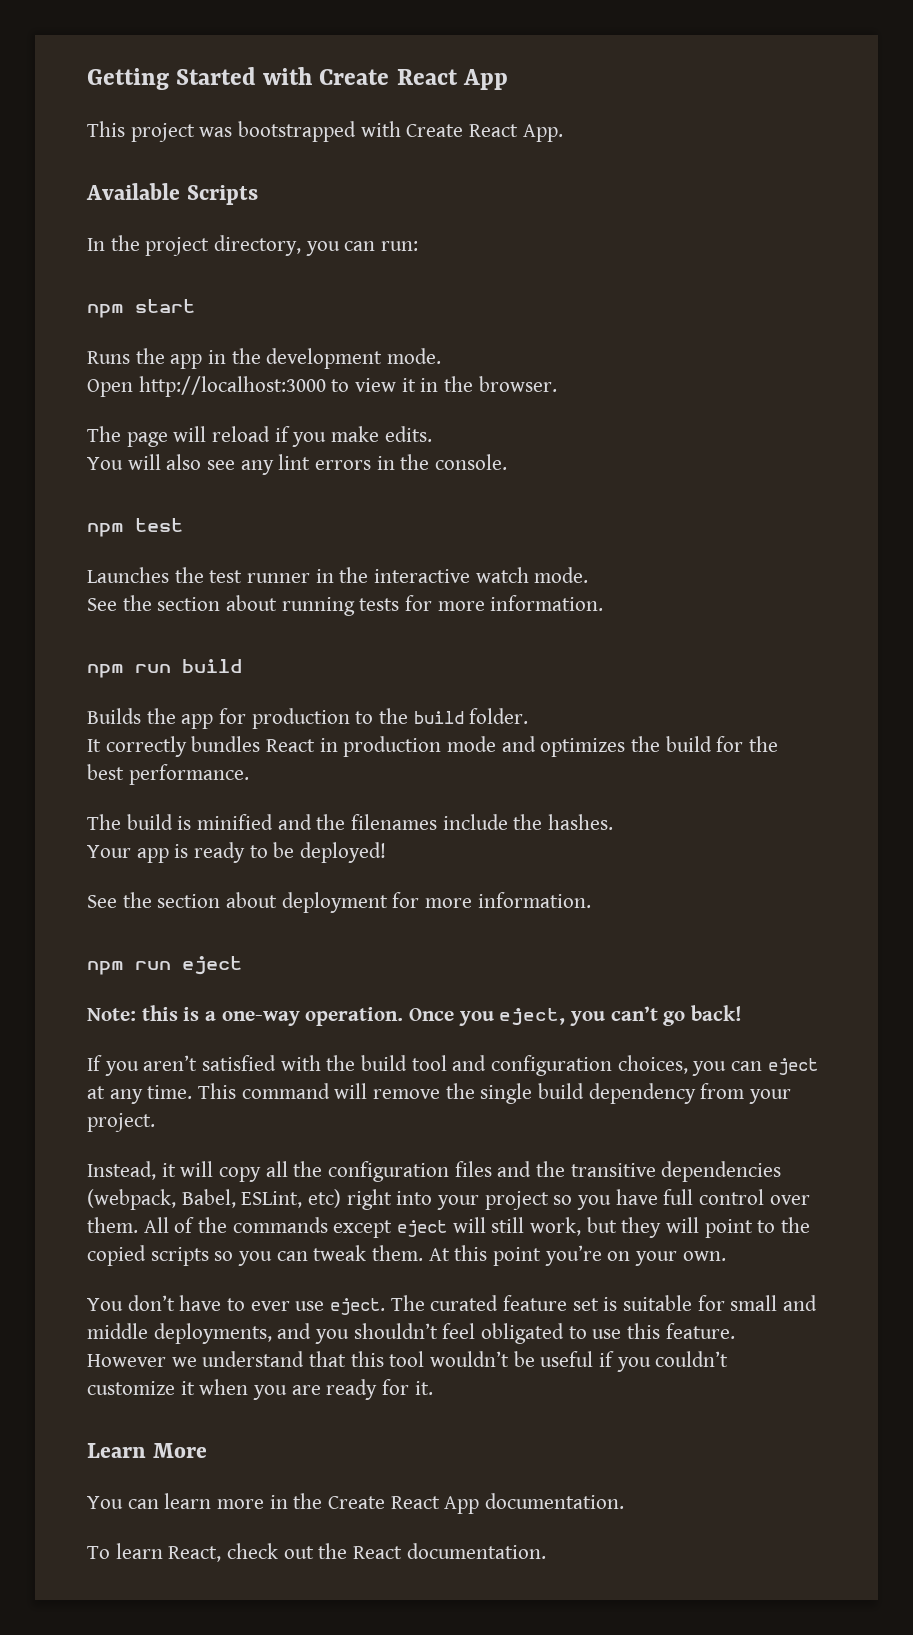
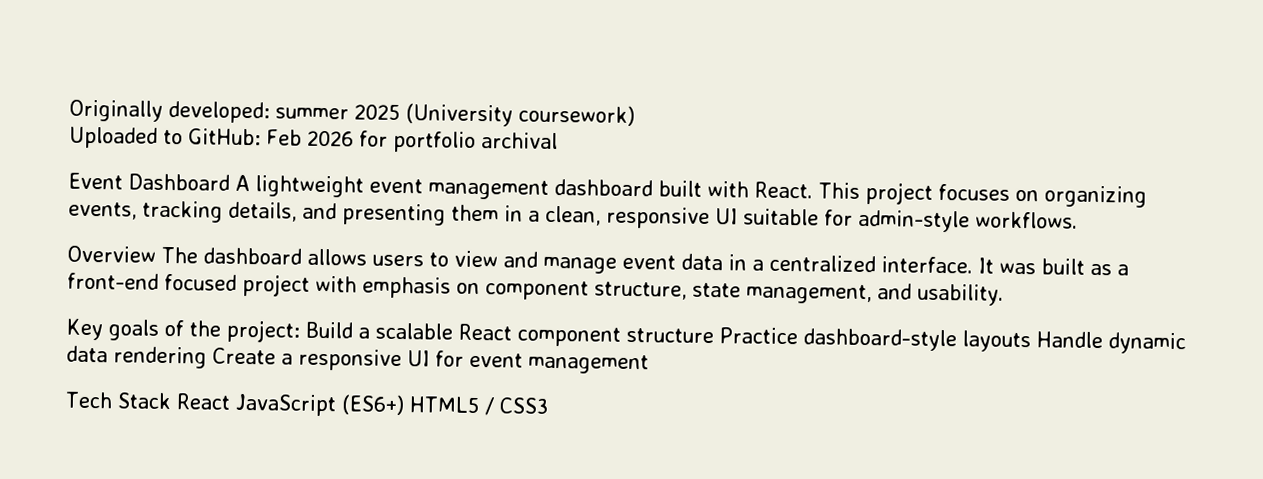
- Getting Started with Create React App
- This project was bootstrapped with Create React App.
- Available Scripts
- In the project directory, you can run:
- npm start
- Runs the app in the development mode.
- Open http://localhost:3000 to view it in the browser.
- The page will reload if you make edits.
- You will also see any lint errors in the console.
- npm test
- Launches the test runner in the interactive watch mode.
- See the section about running tests for more information.
- npm run build
- Builds the app for production to the build folder.
- It correctly bundles React in production mode and optimizes the build for the best performance.
- The build is minified and the filenames include the hashes.
- Your app is ready to be deployed!
- See the section about deployment for more information.
- npm run eject
- Note: this is a one-way operation. Once you eject, you can’t go back!
- If you aren’t satisfied with the build tool and configuration choices, you can eject at any time. This command will remove the single build dependency from your project.
- Instead, it will copy all the configuration files and the transitive dependencies (webpack, Babel, ESLint, etc) right into your project so you have full control over them. All of the commands except eject will still work, but they will point to the copied scripts so you can tweak them. At this point you’re on your own.
- You don’t have to ever use eject. The curated feature set is suitable for small and middle deployments, and you shouldn’t feel obligated to use this feature. However we understand that this tool wouldn’t be useful if you couldn’t customize it when you are ready for it.
- Learn More
- You can learn more in the Create React App documentation.
- To learn React, check out the React documentation.
+ Originally developed: summer 2025 (University coursework)
+ Uploaded to GitHub: Feb 2026 for portfolio archival
+ Event Dashboard A lightweight event management dashboard built with React. This project focuses on organizing events, tracking details, and presenting them in a clean, responsive UI suitable for admin-style workflows.
+ Overview The dashboard allows users to view and manage event data in a centralized interface. It was built as a front-end focused project with emphasis on component structure, state management, and usability.
+ Key goals of the project: Build a scalable React component structure Practice dashboard-style layouts Handle dynamic data rendering Create a responsive UI for event management
+ Tech Stack React JavaScript (ES6+) HTML5 / CSS3

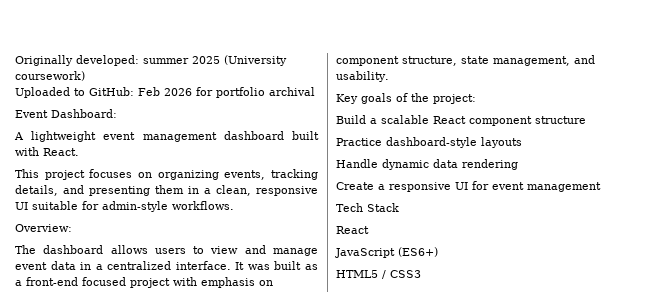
- Event Dashboard A lightweight event management dashboard built with React. This project focuses on organizing events, tracking details, and presenting them in a clean, responsive UI suitable for admin-style workflows.
+ Event Dashboard:
+ A lightweight event management dashboard built with React.
+ This project focuses on organizing events, tracking details, and presenting them in a clean, responsive UI suitable for admin-style workflows.
- Overview The dashboard allows users to view and manage event data in a centralized interface.
+ Overview:
+ The dashboard allows users to view and manage event data in a centralized interface.
- Key goals of the project: Build a scalable React component structure Practice dashboard-style layouts Handle dynamic data rendering Create a responsive UI for event management
+ Key goals of the project:
+ Build a scalable React component structure
+ Practice dashboard-style layouts
+ Handle dynamic data rendering
+ Create a responsive UI for event management
- Tech Stack React JavaScript (ES6+) HTML5 / CSS3
+ Tech Stack
+ React
+ JavaScript (ES6+)
+ HTML5 / CSS3

